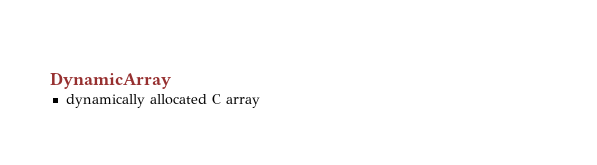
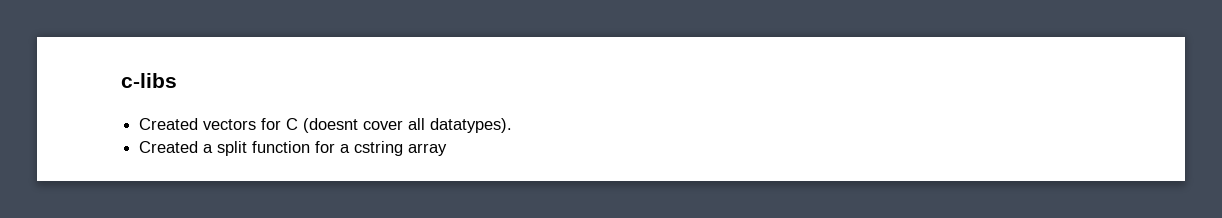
- DynamicArray
- dynamically allocated C array
+ c-libs
+ Created vectors for C (doesnt cover all datatypes).
+ Created a split function for a cstring array

